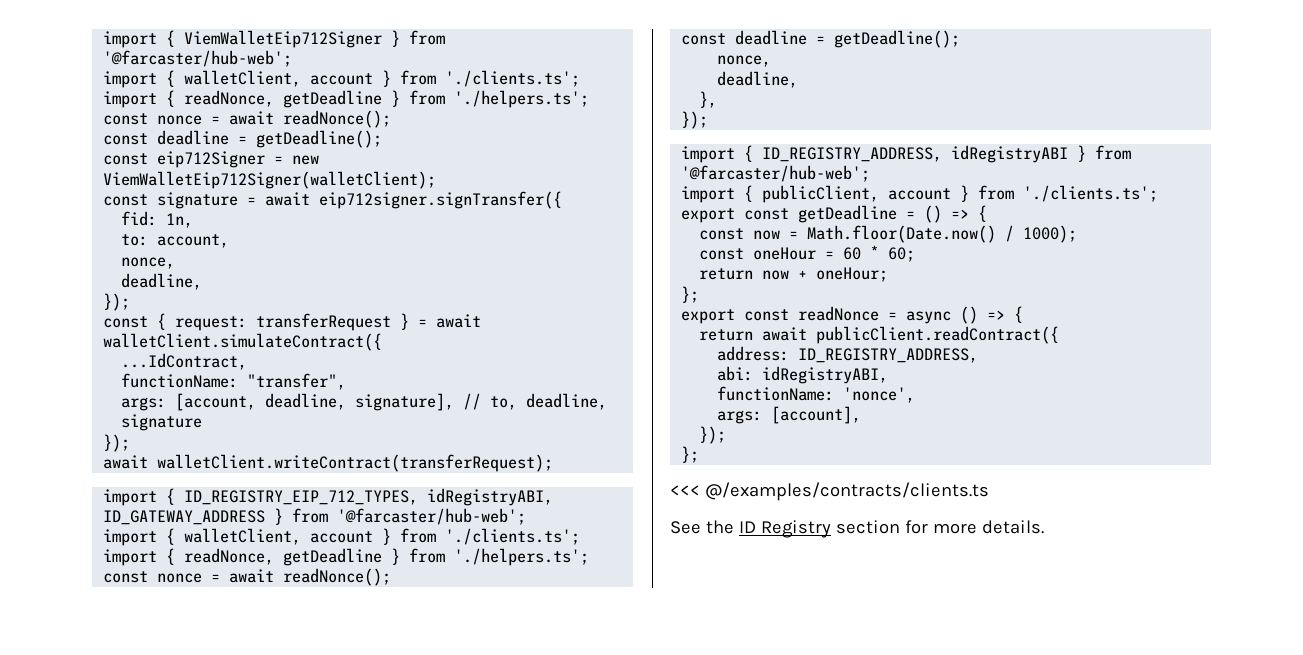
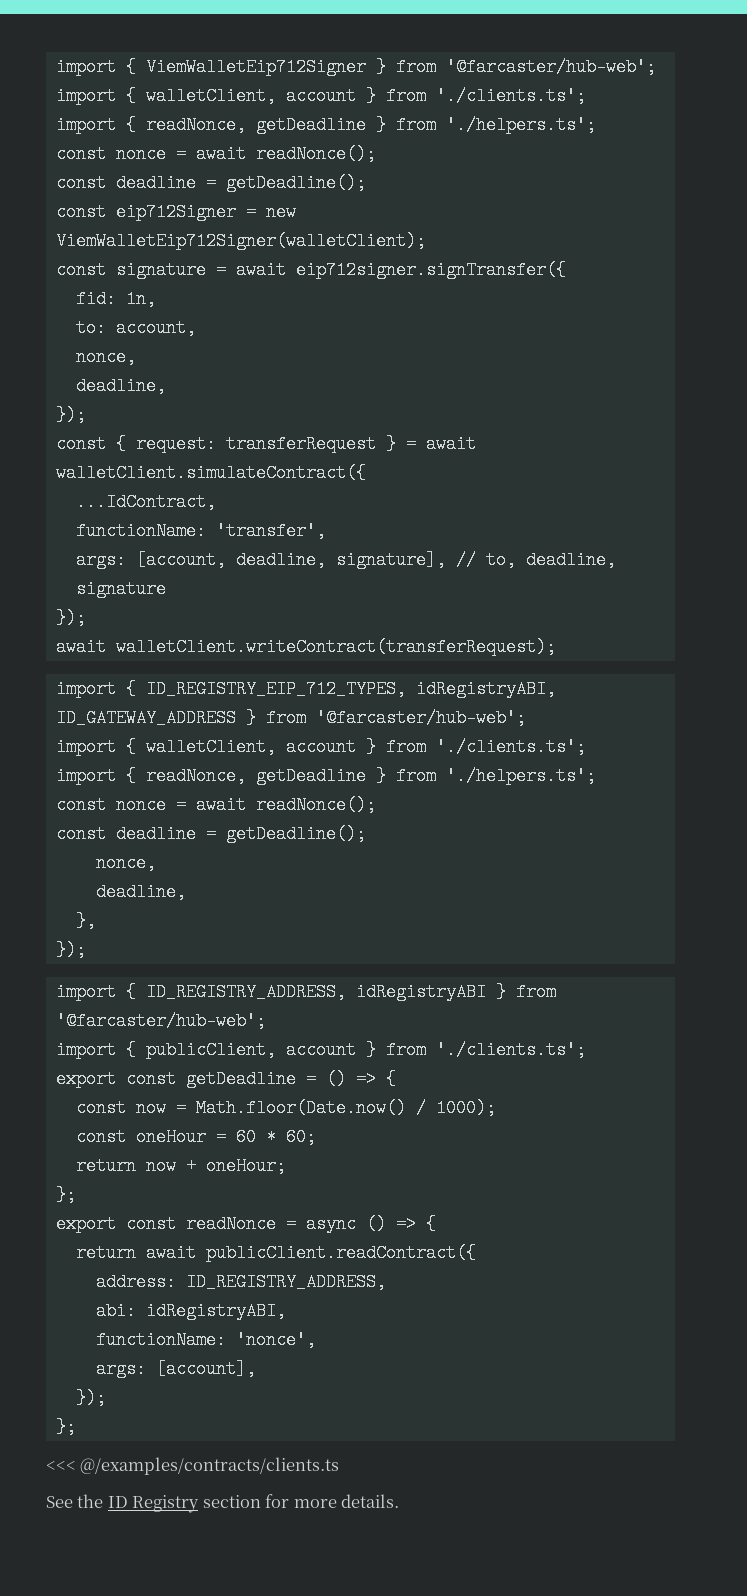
- functionName: "transfer",
+ functionName: 'transfer',

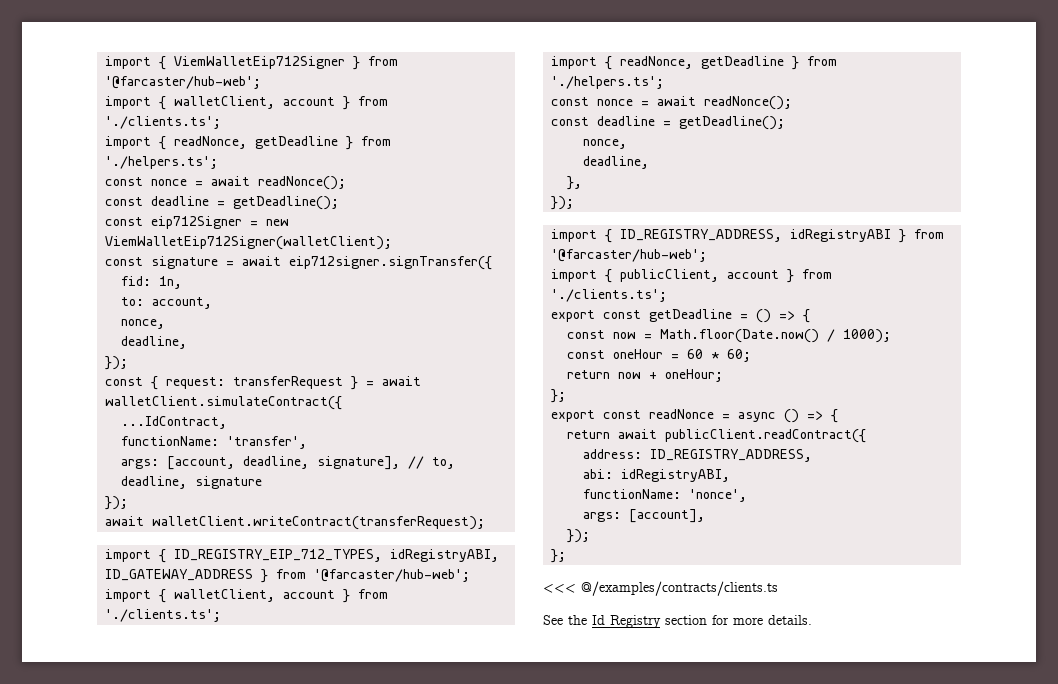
- See the ID Registry section for more details.
+ See the Id Registry section for more details.

